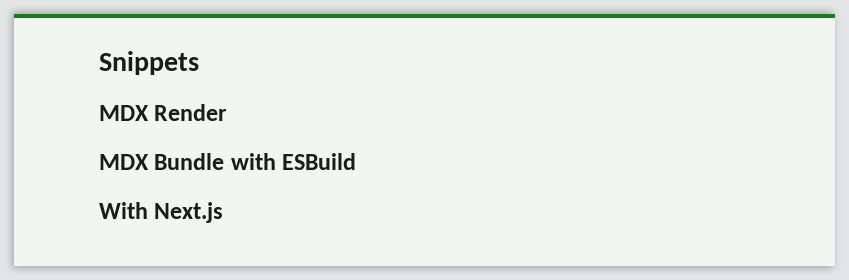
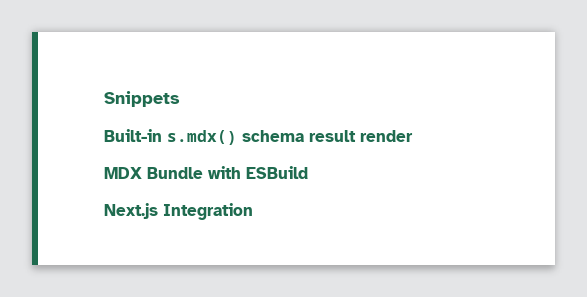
- MDX Render
+ Built-in s.mdx() schema result render
- With Next.js
+ Next.js Integration

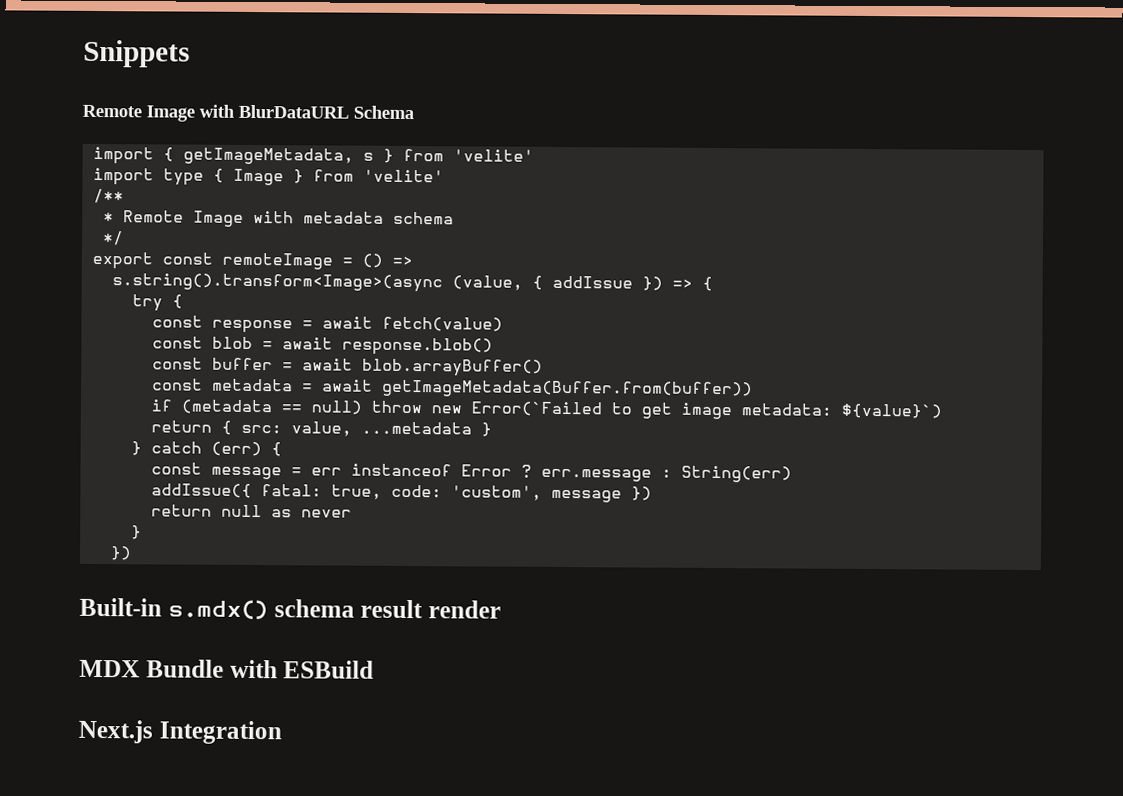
+ Remote Image with BlurDataURL Schema
+ import { getImageMetadata, s } from 'velite'
+ import type { Image } from 'velite'
+ /**
+ * Remote Image with metadata schema
+ */
+ export const remoteImage = () =>
+ s.string().transform<Image>(async (value, { addIssue }) => {
+ try {
+ const response = await fetch(value)
+ const blob = await response.blob()
+ const buffer = await blob.arrayBuffer()
+ const metadata = await getImageMetadata(Buffer.from(buffer))
+ if (metadata == null) throw new Error(`Failed to get image metadata: ${value}`)
+ return { src: value, ...metadata }
+ } catch (err) {
+ const message = err instanceof Error ? err.message : String(err)
+ addIssue({ fatal: true, code: 'custom', message })
+ return null as never
+ }
+ })

